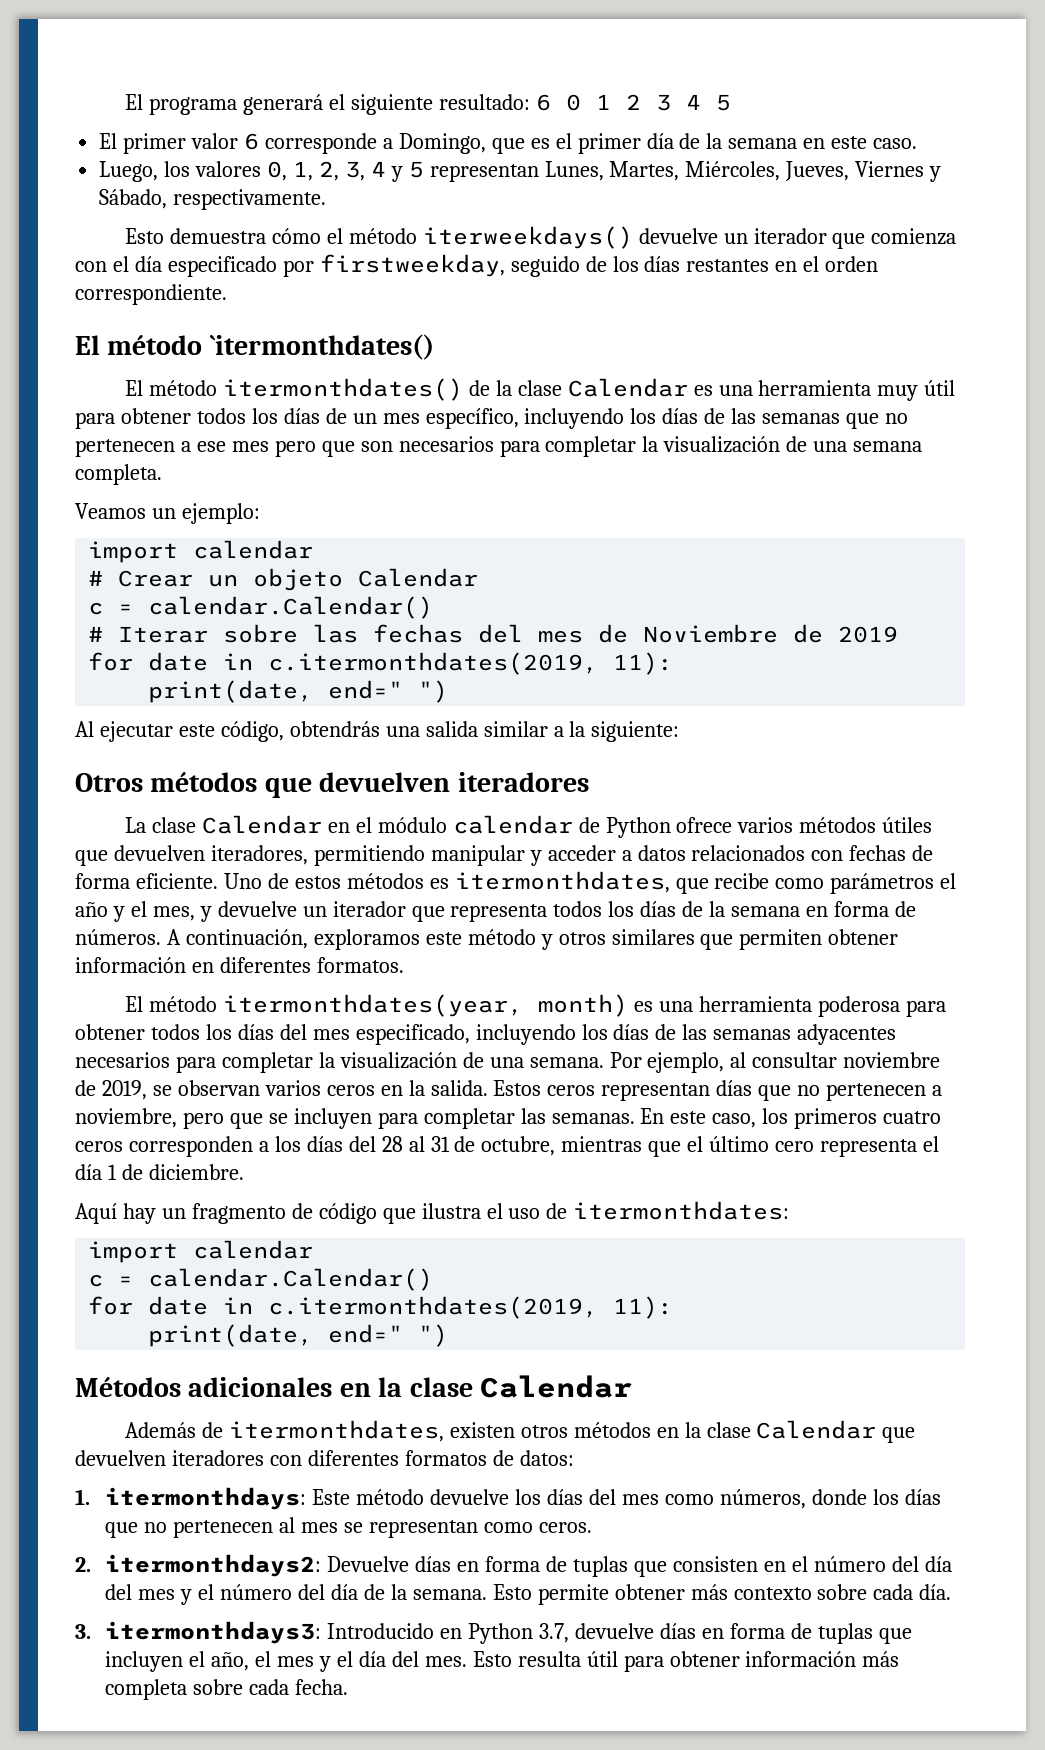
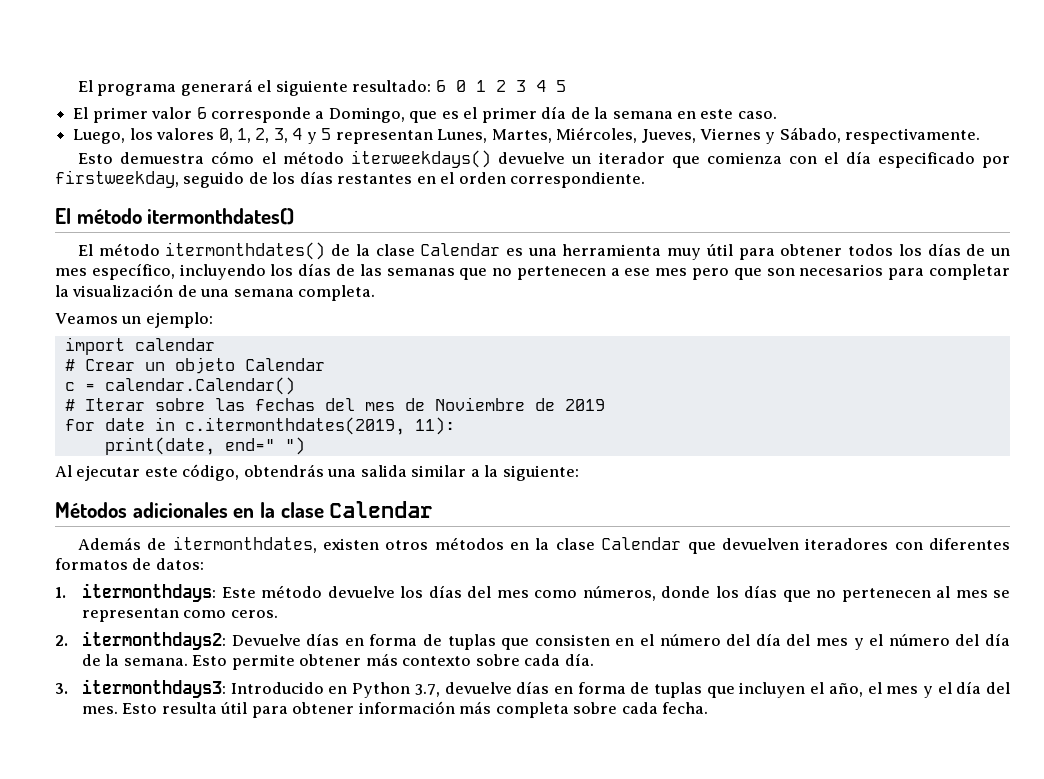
  Esto demuestra cómo el método iterweekdays() devuelve un iterador que comienza con el día especificado por firstweekday, seguido de los días restantes en el orden correspondiente.
- El método `itermonthdates()
+ El método itermonthdates()
- Otros métodos que devuelven iteradores
- La clase Calendar en el módulo calendar de Python ofrece varios métodos útiles que devuelven iteradores, permitiendo manipular y acceder a datos relacionados con fechas de forma eficiente. Uno de estos métodos es itermonthdates, que recibe como parámetros el año y el mes, y devuelve un iterador que representa todos los días de la semana en forma de números. A continuación, exploramos este método y otros similares que permiten obtener información en diferentes formatos.
- El método itermonthdates(year, month) es una herramienta poderosa para obtener todos los días del mes especificado, incluyendo los días de las semanas adyacentes necesarios para completar la visualización de una semana. Por ejemplo, al consultar noviembre de 2019, se observan varios ceros en la salida. Estos ceros representan días que no pertenecen a noviembre, pero que se incluyen para completar las semanas. En este caso, los primeros cuatro ceros corresponden a los días del 28 al 31 de octubre, mientras que el último cero representa el día 1 de diciembre.
- Aquí hay un fragmento de código que ilustra el uso de itermonthdates:
- import calendar
- c = calendar.Calendar()
- for date in c.itermonthdates(2019, 11):
- print(date, end=" ")

